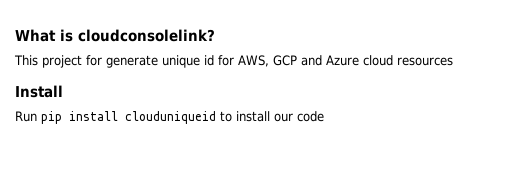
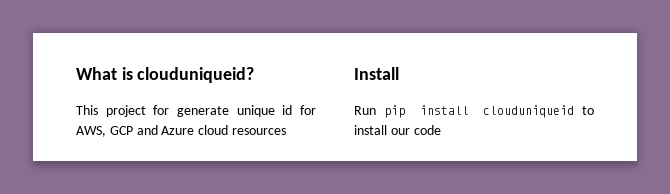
- What is cloudconsolelink?
+ What is clouduniqueid?

